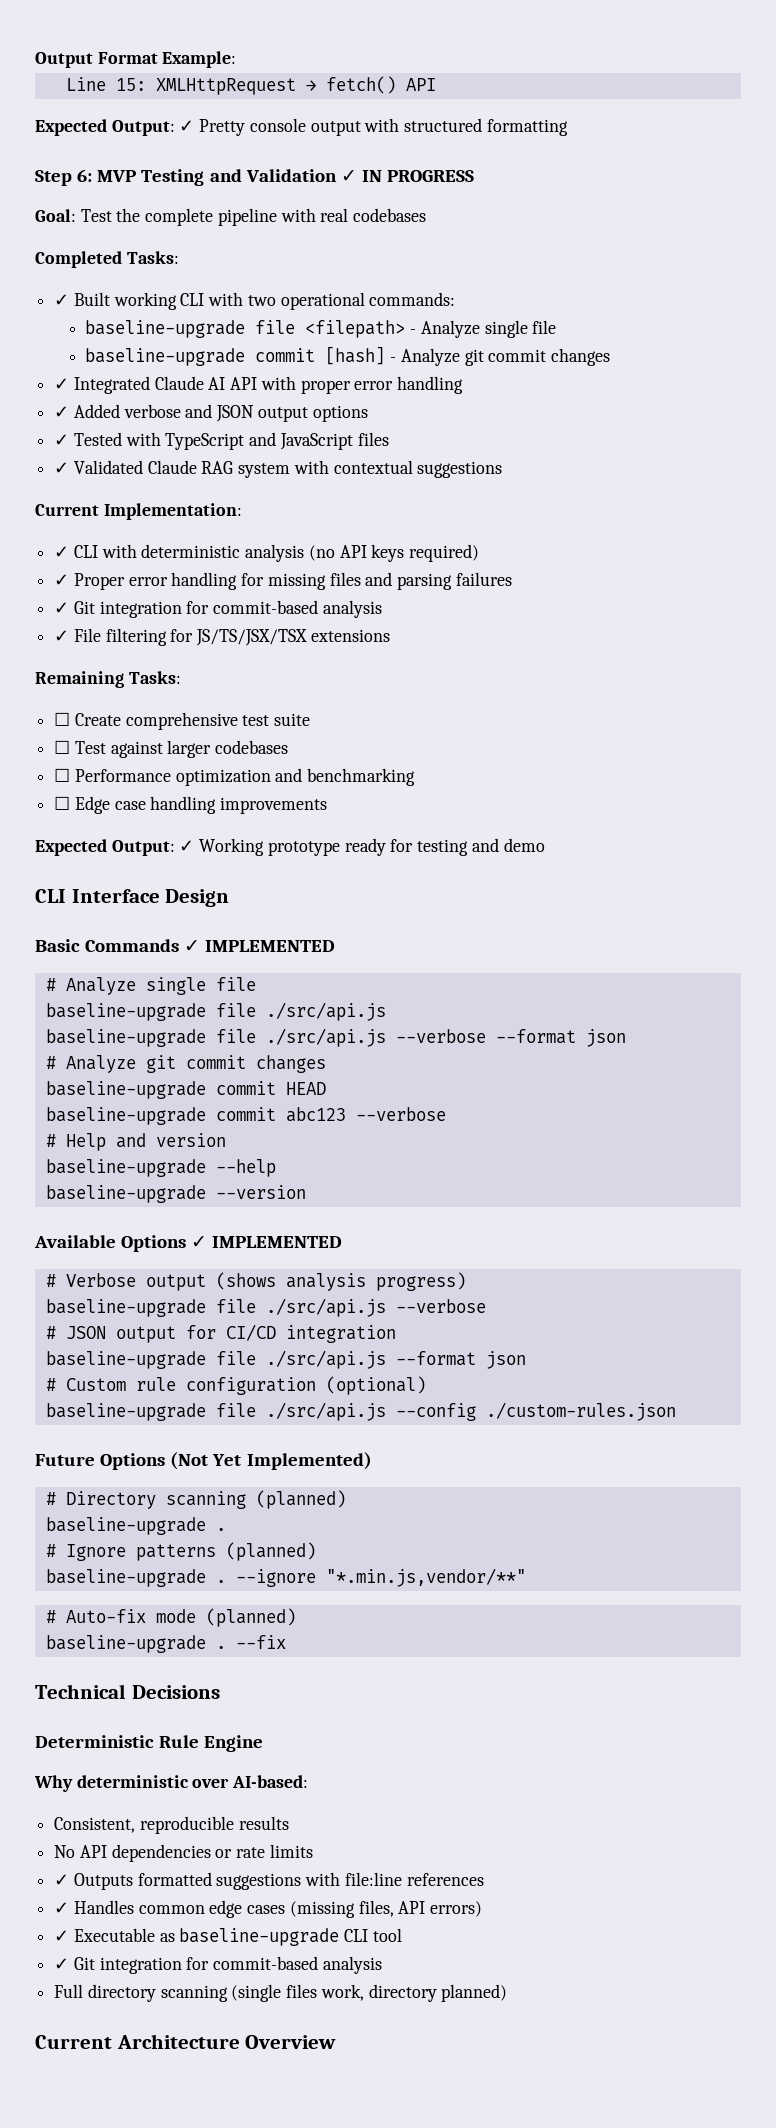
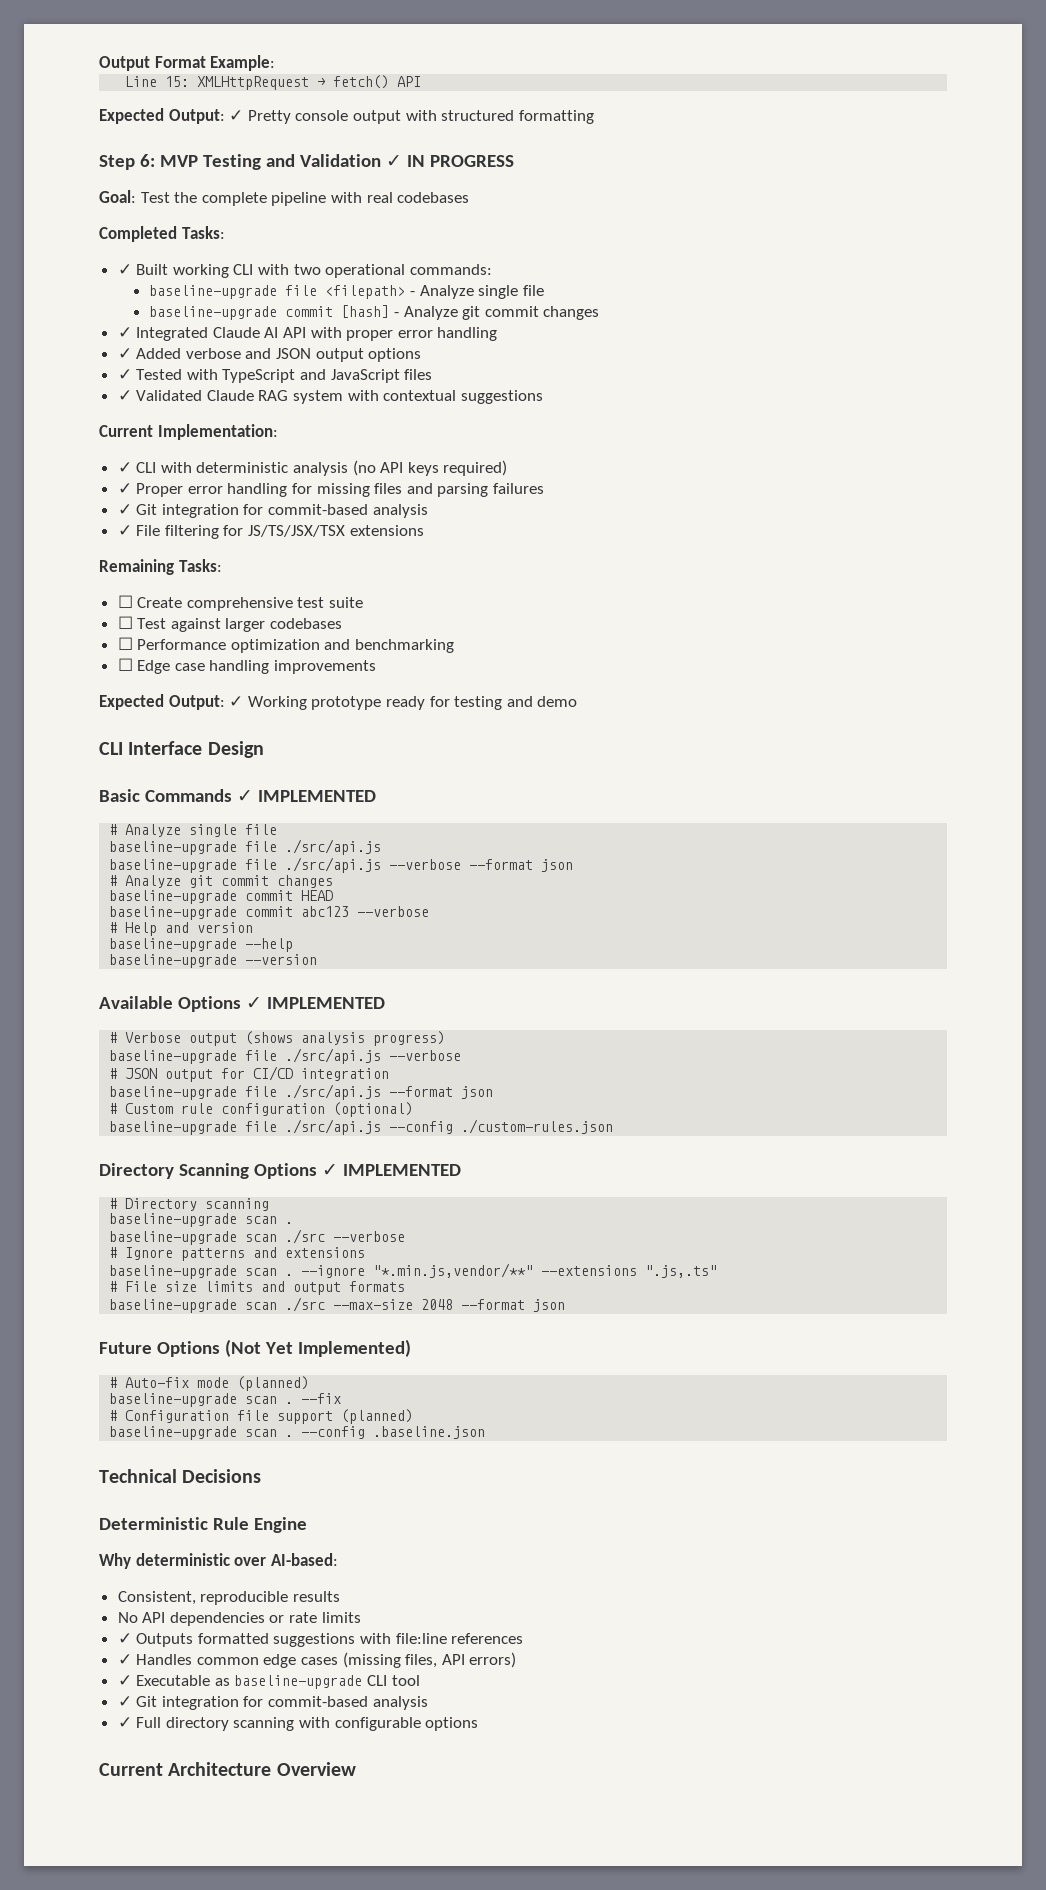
+ Directory Scanning Options ✓ IMPLEMENTED
+ # Directory scanning
+ baseline-upgrade scan .
+ baseline-upgrade scan ./src --verbose
+ # Ignore patterns and extensions
+ baseline-upgrade scan . --ignore "*.min.js,vendor/**" --extensions ".js,.ts"
+ # File size limits and output formats
+ baseline-upgrade scan ./src --max-size 2048 --format json
- # Directory scanning (planned)
- baseline-upgrade .
- # Ignore patterns (planned)
- baseline-upgrade . --ignore "*.min.js,vendor/**"
  # Auto-fix mode (planned)
- baseline-upgrade .
+ baseline-upgrade scan .
+ # Configuration file support (planned)
+ baseline-upgrade scan . --config .baseline.json
- Full directory scanning (single files work, directory planned)
+ ✓ Full directory scanning with configurable options

